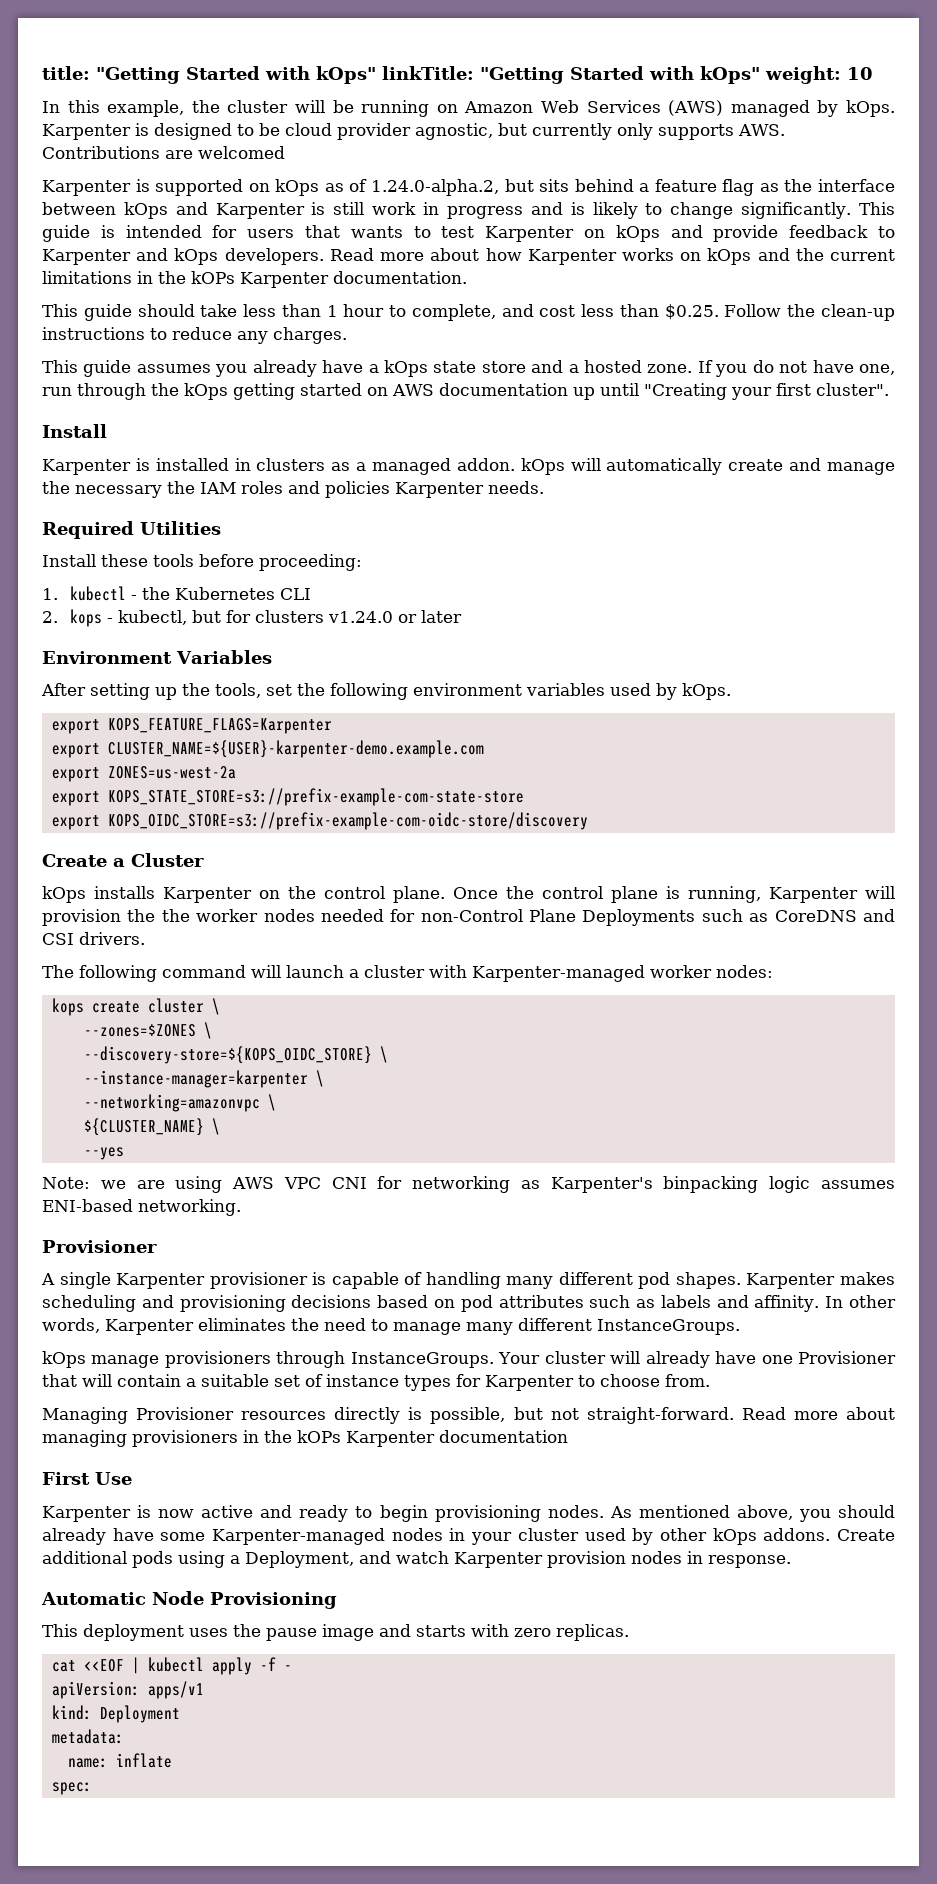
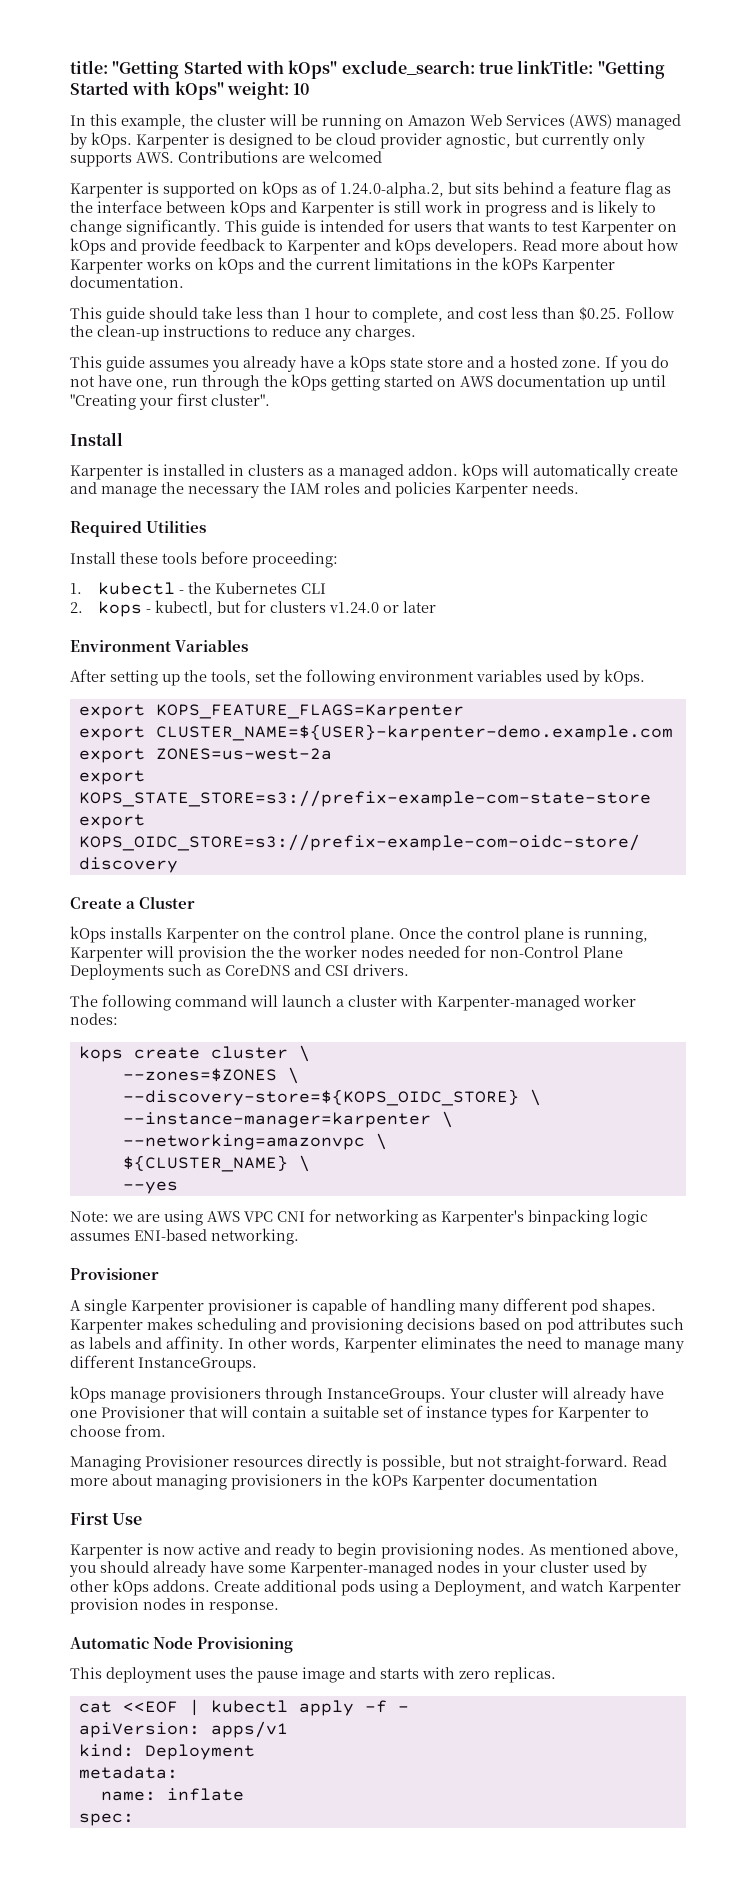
- title: "Getting Started with kOps" linkTitle: "Getting Started with kOps" weight: 10
+ title: "Getting Started with kOps" exclude_search: true linkTitle: "Getting Started with kOps" weight: 10

